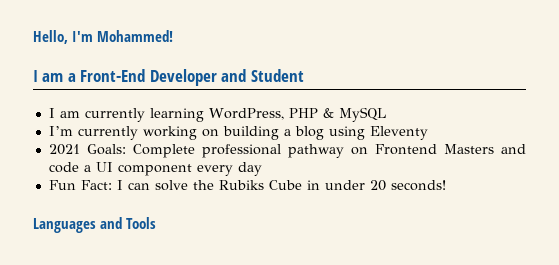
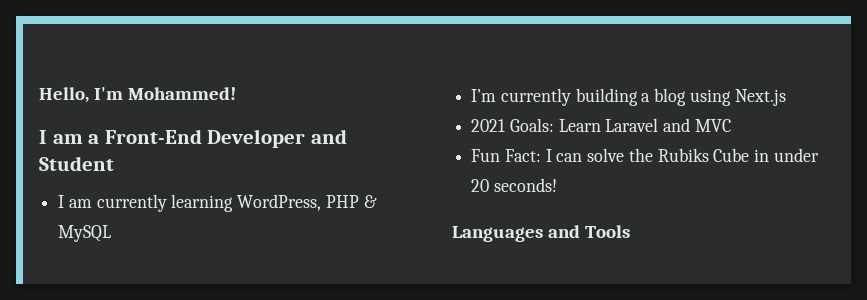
- I’m currently working on building a blog using Eleventy
+ I’m currently building a blog using Next.js
- 2021 Goals: Complete professional pathway on Frontend Masters and code a UI component every day
+ 2021 Goals: Learn Laravel and MVC

